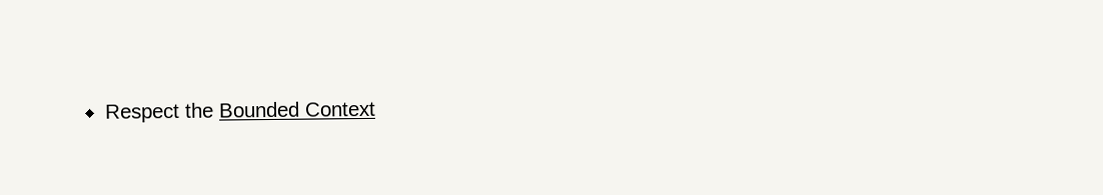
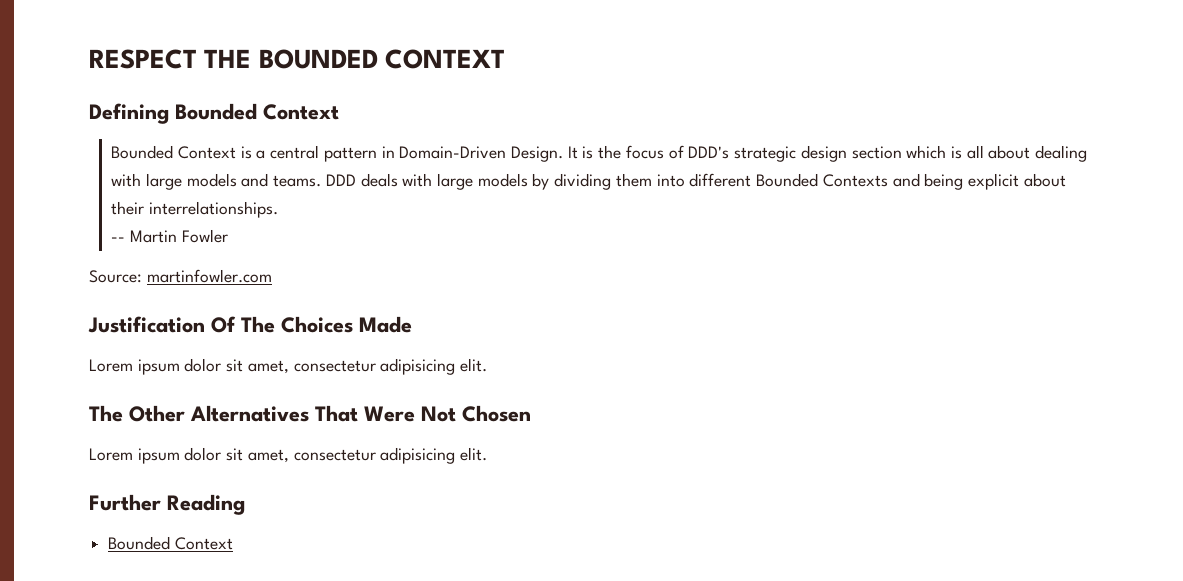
- Respect the Bounded Context
+ RESPECT THE BOUNDED CONTEXT
+ Defining Bounded Context
+ Bounded Context is a central pattern in Domain-Driven Design. It is the focus of DDD's strategic design section which is all about dealing with large models and teams. DDD deals with large models by dividing them into different Bounded Contexts and being explicit about their interrelationships.
+ -- Martin Fowler
+ Source: martinfowler.com
+ Justification Of The Choices Made
+ Lorem ipsum dolor sit amet, consectetur adipisicing elit.
+ The Other Alternatives That Were Not Chosen
+ Lorem ipsum dolor sit amet, consectetur adipisicing elit.
+ Further Reading
+ Bounded Context

